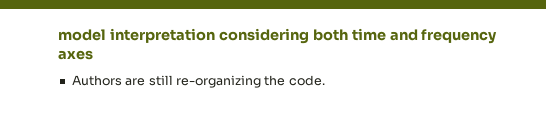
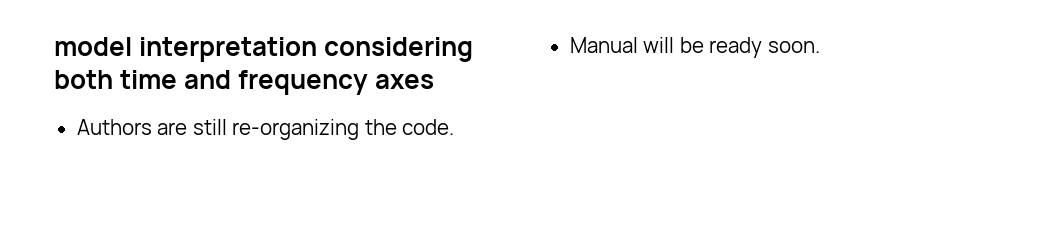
+ Manual will be ready soon.

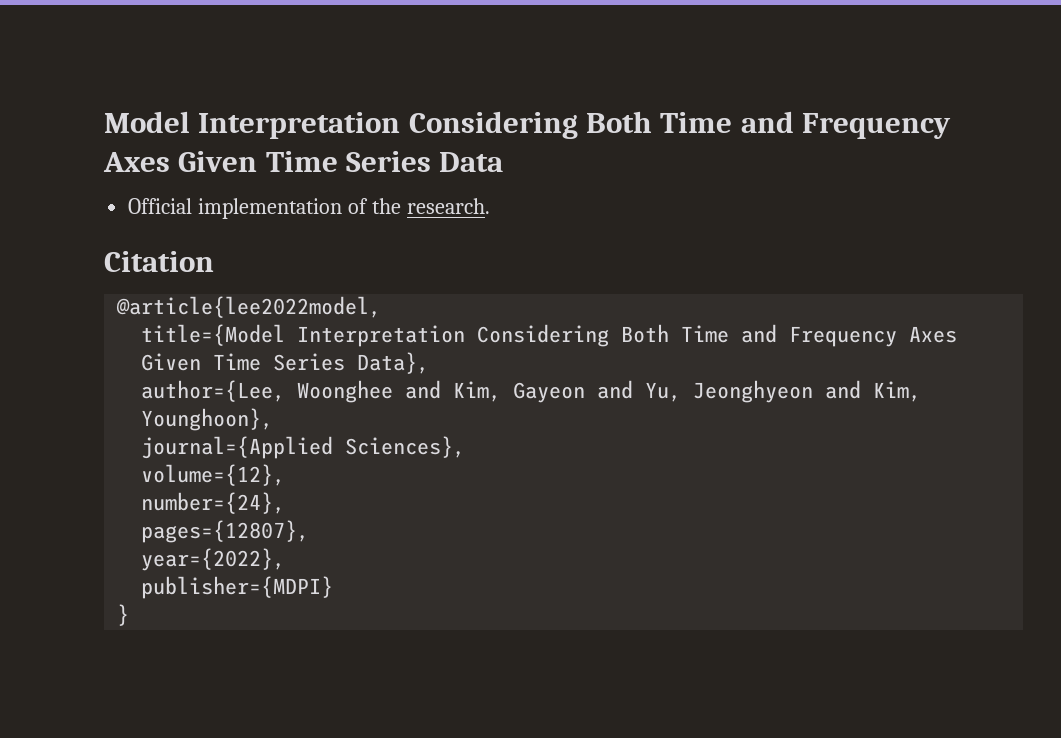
- model interpretation considering both time and frequency axes
- Authors are still re-organizing the code.
- Manual will be ready soon.
+ Model Interpretation Considering Both Time and Frequency Axes Given Time Series Data
+ Official implementation of the research.
+ Citation
+ @article{lee2022model,
+ title={Model Interpretation Considering Both Time and Frequency Axes Given Time Series Data},
+ author={Lee, Woonghee and Kim, Gayeon and Yu, Jeonghyeon and Kim, Younghoon},
+ journal={Applied Sciences},
+ volume={12},
+ number={24},
+ pages={12807},
+ year={2022},
+ publisher={MDPI}
+ }

